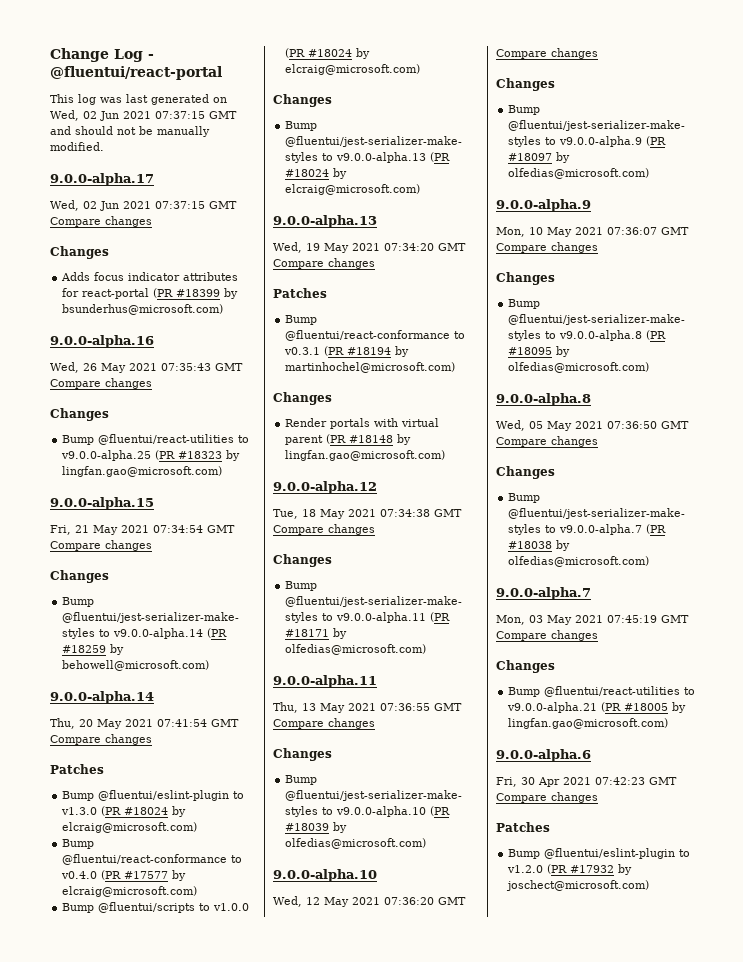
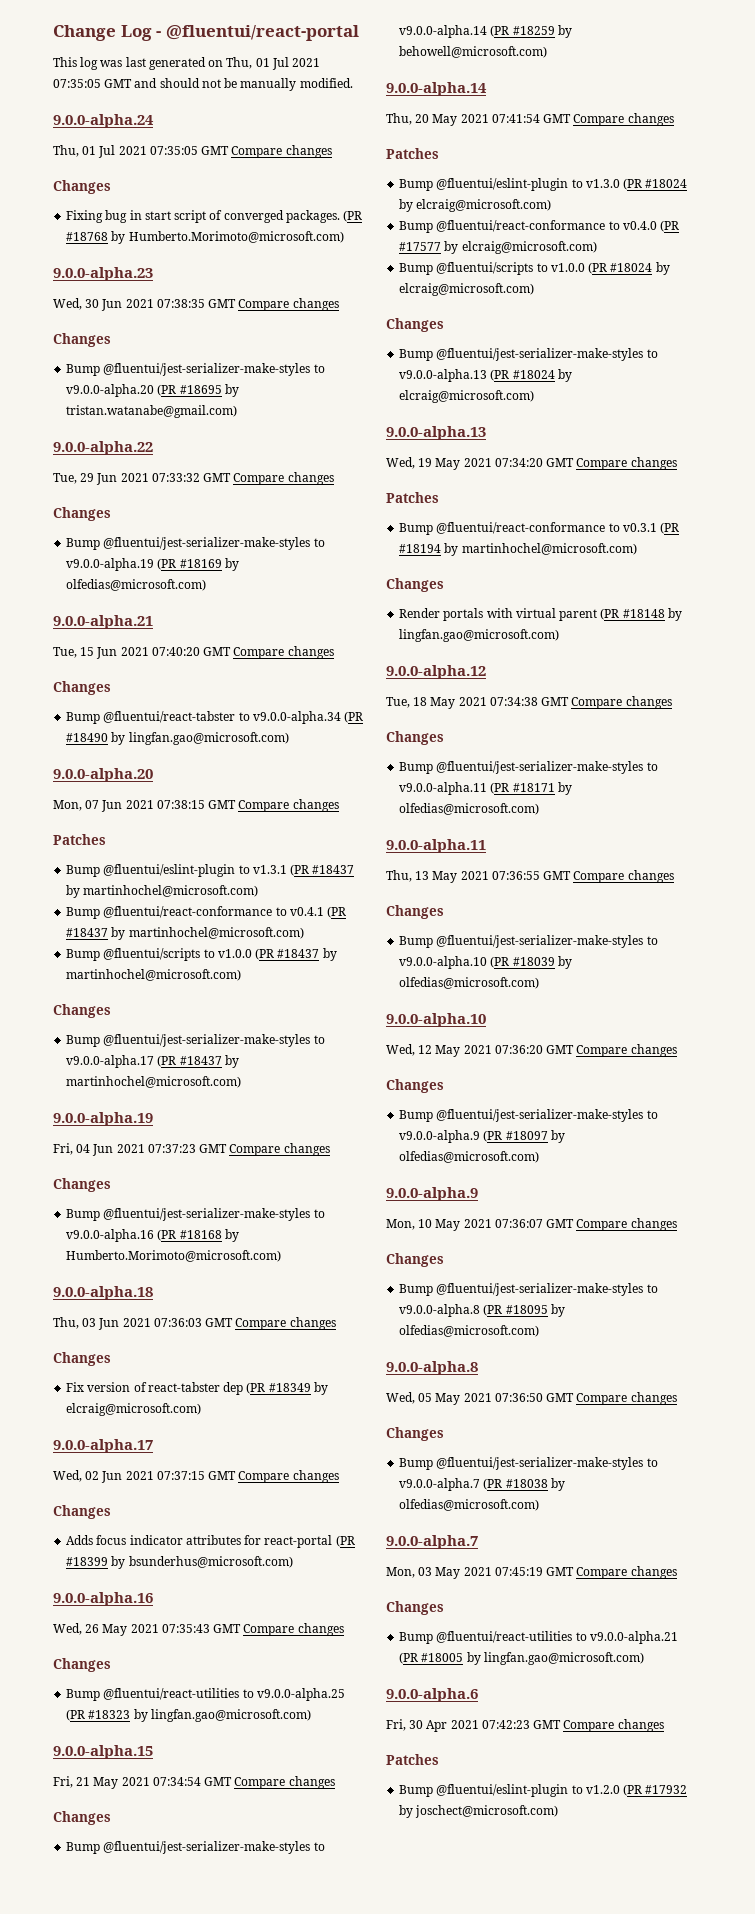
- This log was last generated on Wed, 02 Jun 2021 07:37:15 GMT and should not be manually modified.
+ This log was last generated on Thu, 01 Jul 2021 07:35:05 GMT and should not be manually modified.
+ 9.0.0-alpha.24
+ Thu, 01 Jul 2021 07:35:05 GMT Compare changes
+ Changes
+ Fixing bug in start script of converged packages. (PR #18768 by Humberto.Morimoto@microsoft.com)
+ 9.0.0-alpha.23
+ Wed, 30 Jun 2021 07:38:35 GMT Compare changes
+ Changes
+ Bump @fluentui/jest-serializer-make-styles to v9.0.0-alpha.20 (PR #18695 by tristan.watanabe@gmail.com)
+ 9.0.0-alpha.22
+ Tue, 29 Jun 2021 07:33:32 GMT Compare changes
+ Changes
+ Bump @fluentui/jest-serializer-make-styles to v9.0.0-alpha.19 (PR #18169 by olfedias@microsoft.com)
+ 9.0.0-alpha.21
+ Tue, 15 Jun 2021 07:40:20 GMT Compare changes
+ Changes
+ Bump @fluentui/react-tabster to v9.0.0-alpha.34 (PR #18490 by lingfan.gao@microsoft.com)
+ 9.0.0-alpha.20
+ Mon, 07 Jun 2021 07:38:15 GMT Compare changes
+ Patches
+ Bump @fluentui/eslint-plugin to v1.3.1 (PR #18437 by martinhochel@microsoft.com)
+ Bump @fluentui/react-conformance to v0.4.1 (PR #18437 by martinhochel@microsoft.com)
+ Bump @fluentui/scripts to v1.0.0 (PR #18437 by martinhochel@microsoft.com)
+ Changes
+ Bump @fluentui/jest-serializer-make-styles to v9.0.0-alpha.17 (PR #18437 by martinhochel@microsoft.com)
+ 9.0.0-alpha.19
+ Fri, 04 Jun 2021 07:37:23 GMT Compare changes
+ Changes
+ Bump @fluentui/jest-serializer-make-styles to v9.0.0-alpha.16 (PR #18168 by Humberto.Morimoto@microsoft.com)
+ 9.0.0-alpha.18
+ Thu, 03 Jun 2021 07:36:03 GMT Compare changes
+ Changes
+ Fix version of react-tabster dep (PR #18349 by elcraig@microsoft.com)

